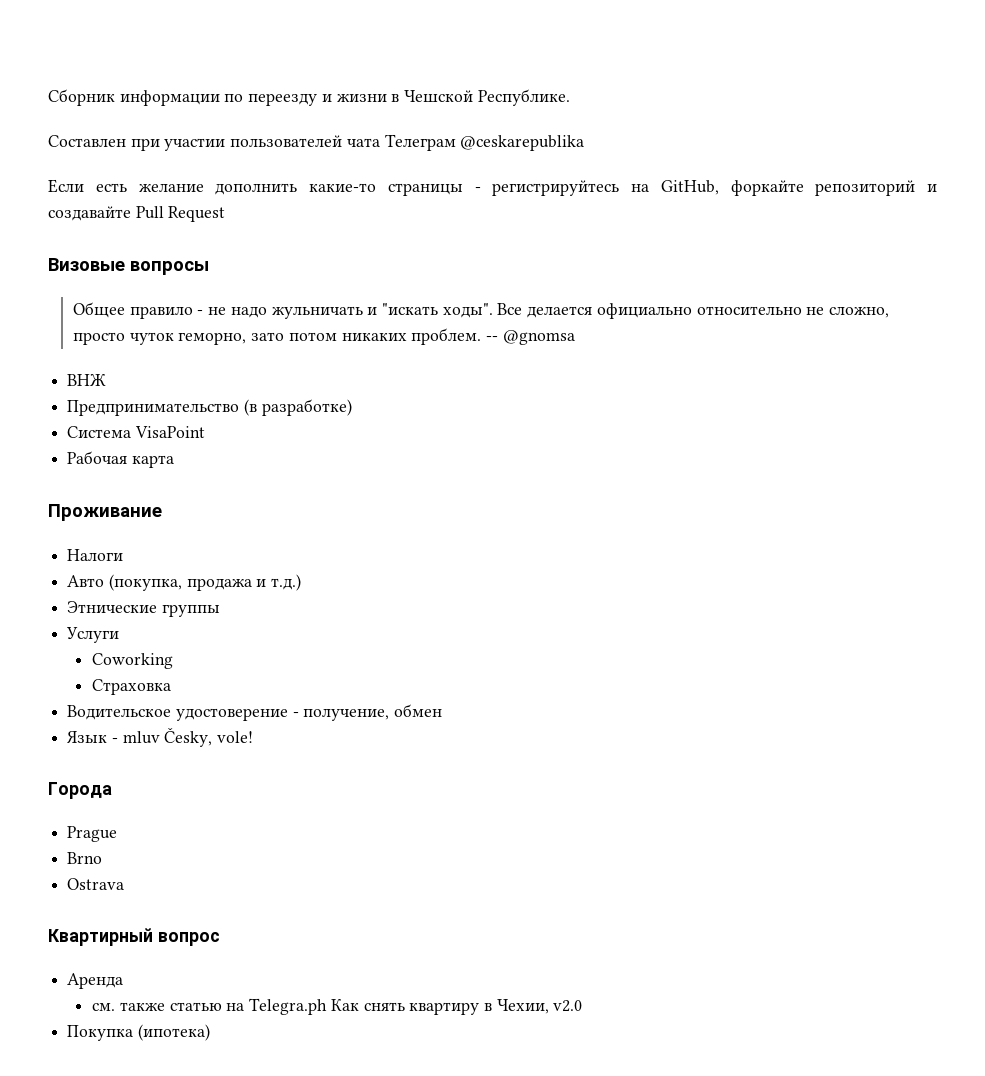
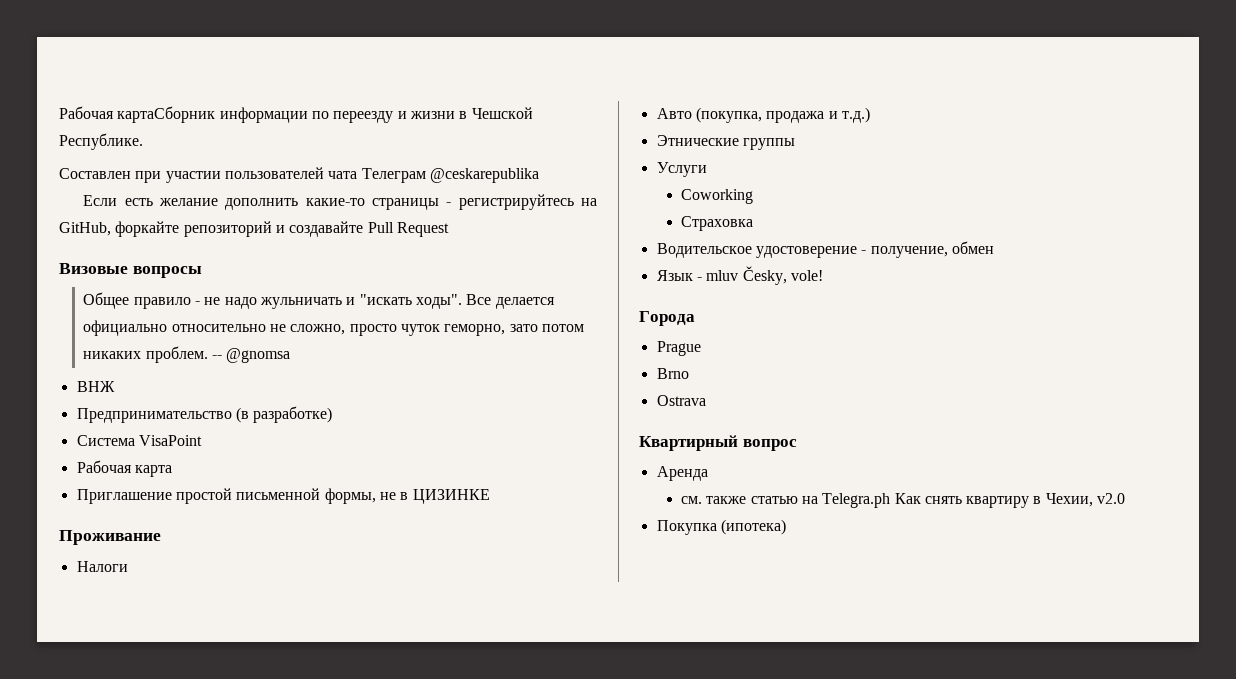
- Сборник информации по переезду и жизни в Чешской Республике.
+ Рабочая картаСборник информации по переезду и жизни в Чешской Республике.
+ Приглашение простой письменной формы, не в ЦИЗИНКЕ

